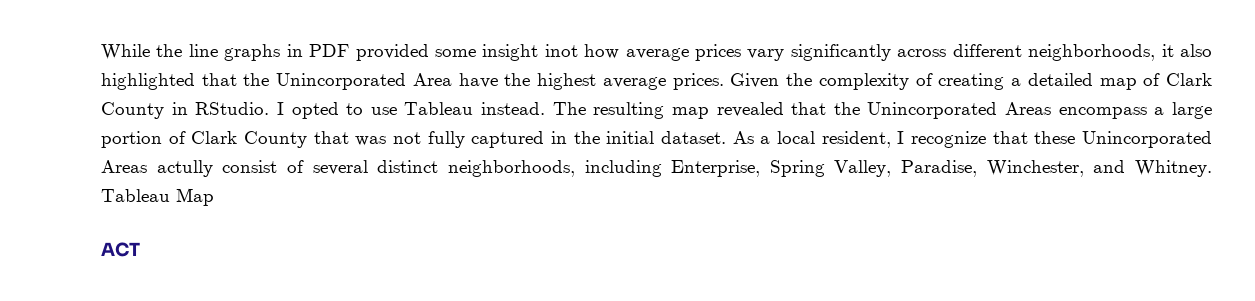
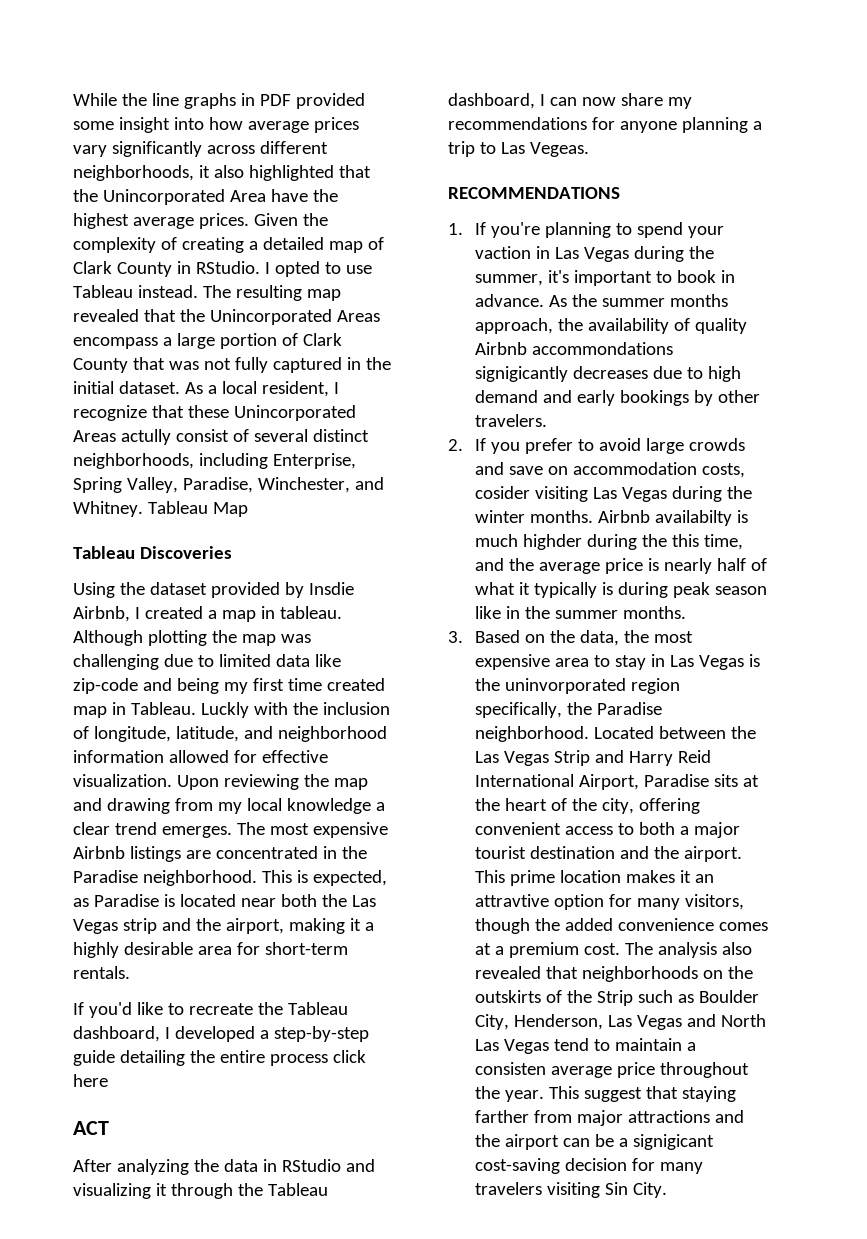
- While the line graphs in PDF provided some insight inot how average prices vary significantly across different neighborhoods, it also highlighted that the Unincorporated Area have the highest average prices.
+ While the line graphs in PDF provided some insight into how average prices vary significantly across different neighborhoods, it also highlighted that the Unincorporated Area have the highest average prices.
+ Tableau Discoveries
+ Using the dataset provided by Insdie Airbnb, I created a map in tableau. Although plotting the map was challenging due to limited data like zip-code and being my first time created map in Tableau. Luckly with the inclusion of longitude, latitude, and neighborhood information allowed for effective visualization. Upon reviewing the map and drawing from my local knowledge a clear trend emerges. The most expensive Airbnb listings are concentrated in the Paradise neighborhood. This is expected, as Paradise is located near both the Las Vegas strip and the airport, making it a highly desirable area for short-term rentals.
+ If you'd like to recreate the Tableau dashboard, I developed a step-by-step guide detailing the entire process click here
  ACT
+ After analyzing the data in RStudio and visualizing it through the Tableau dashboard, I can now share my recommendations for anyone planning a trip to Las Vegeas.
+ RECOMMENDATIONS
+ 1. If you're planning to spend your vaction in Las Vegas during the summer, it's important to book in advance. As the summer months approach, the availability of quality Airbnb accommondations signigicantly decreases due to high demand and early bookings by other travelers.
+ 2. If you prefer to avoid large crowds and save on accommodation costs, cosider visiting Las Vegas during the winter months. Airbnb availabilty is much highder during the this time, and the average price is nearly half of what it typically is during peak season like in the summer months.
+ 3. Based on the data, the most expensive area to stay in Las Vegas is the uninvorporated region specifically, the Paradise neighborhood. Located between the Las Vegas Strip and Harry Reid International Airport, Paradise sits at the heart of the city, offering convenient access to both a major tourist destination and the airport. This prime location makes it an attravtive option for many visitors, though the added convenience comes at a premium cost. The analysis also revealed that neighborhoods on the outskirts of the Strip such as Boulder City, Henderson, Las Vegas and North Las Vegas tend to maintain a consisten average price throughout the year. This suggest that staying farther from major attractions and the airport can be a signigicant cost-saving decision for many travelers visiting Sin City.

